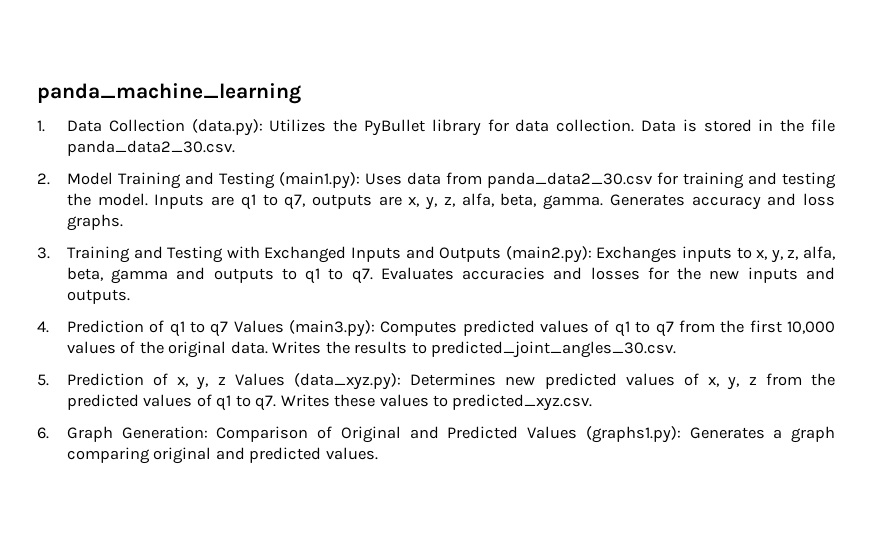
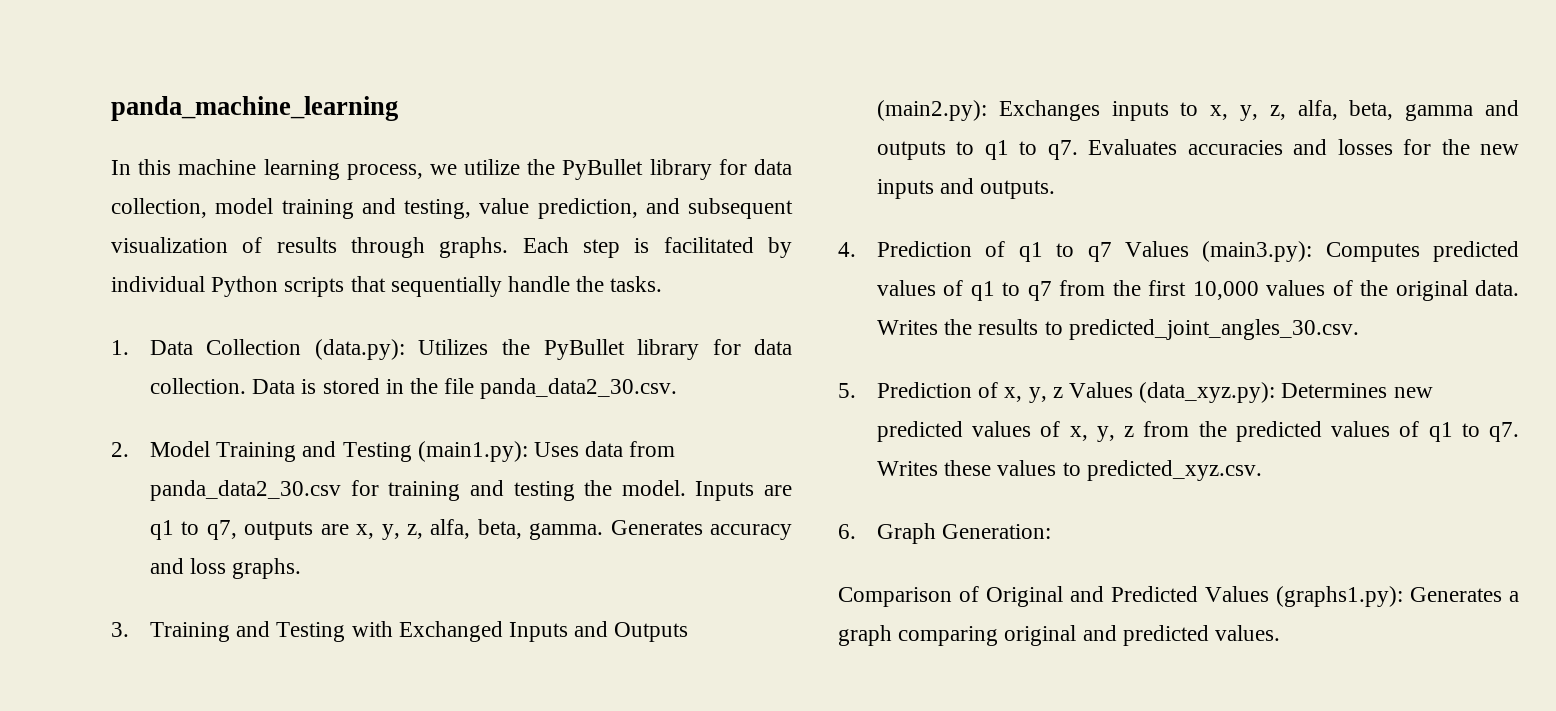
+ In this machine learning process, we utilize the PyBullet library for data collection, model training and testing, value prediction, and subsequent visualization of results through graphs. Each step is facilitated by individual Python scripts that sequentially handle the tasks.
- 6. Graph Generation: Comparison of Original and Predicted Values (graphs1.py): Generates a graph comparing original and predicted values.
+ 6. Graph Generation:
+ Comparison of Original and Predicted Values (graphs1.py): Generates a graph comparing original and predicted values.

